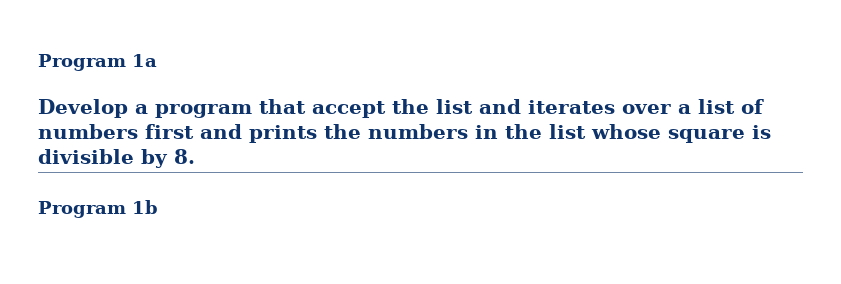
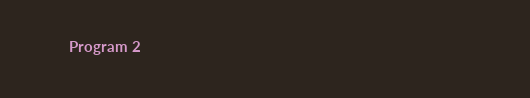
- Program 1a
- Develop a program that accept the list and iterates over a list of numbers first and prints the numbers in the list whose square is divisible by 8.
- Program 1b
+ Program 2

